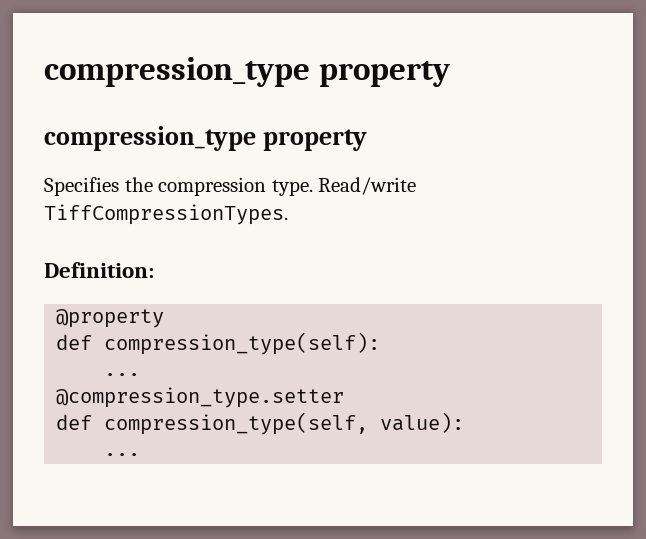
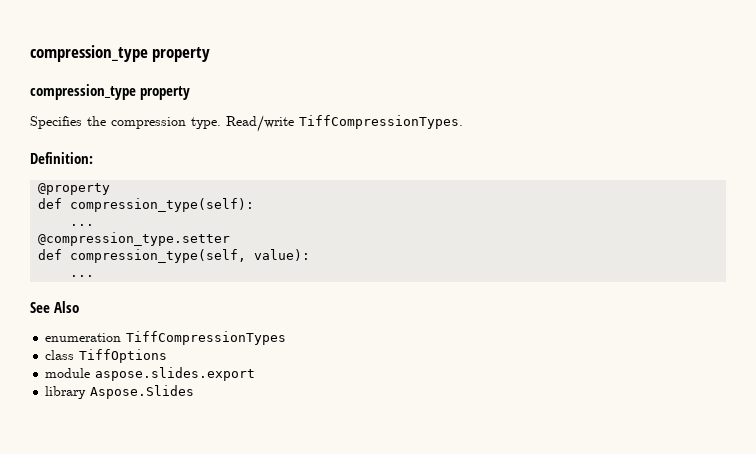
+ See Also
+ enumeration TiffCompressionTypes
+ class TiffOptions
+ module aspose.slides.export
+ library Aspose.Slides

